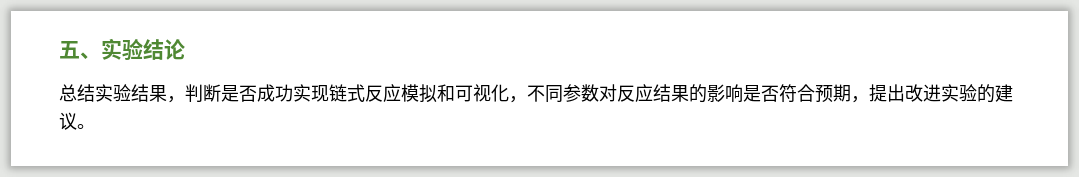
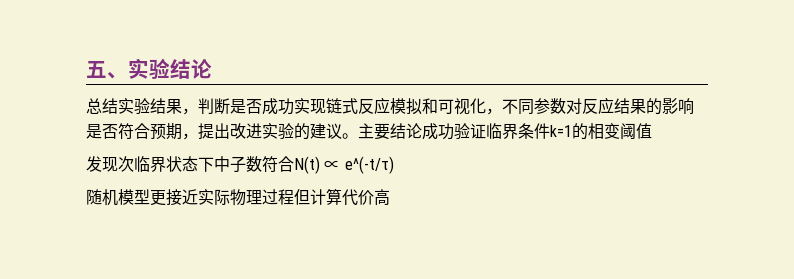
+ 主要结论成功验证临界条件k=1的相变阈值
+ 发现次临界状态下中子数符合N(t) ∝ e^(-t/τ)
+ 随机模型更接近实际物理过程但计算代价高

